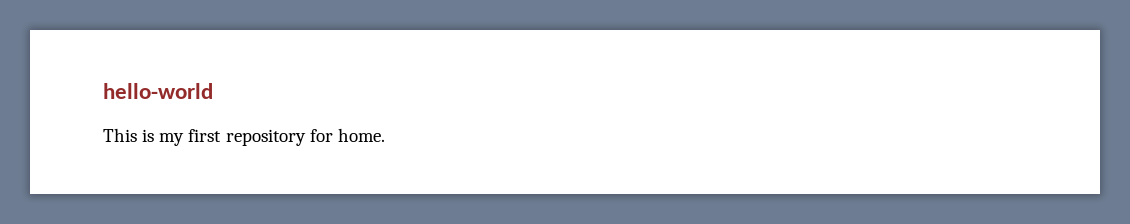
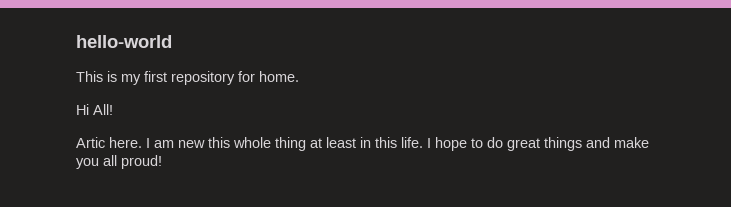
+ Hi All!
+ Artic here. I am new this whole thing at least in this life. I hope to do great things and make you all proud!

